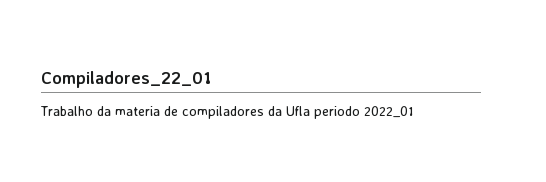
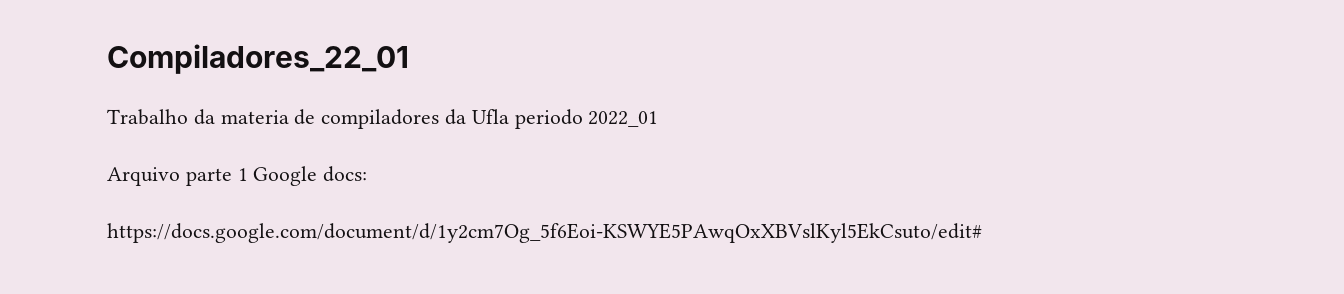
+ Arquivo parte 1 Google docs:
+ https://docs.google.com/document/d/1y2cm7Og_5f6Eoi-KSWYE5PAwqOxXBVslKyl5EkCsuto/edit#

